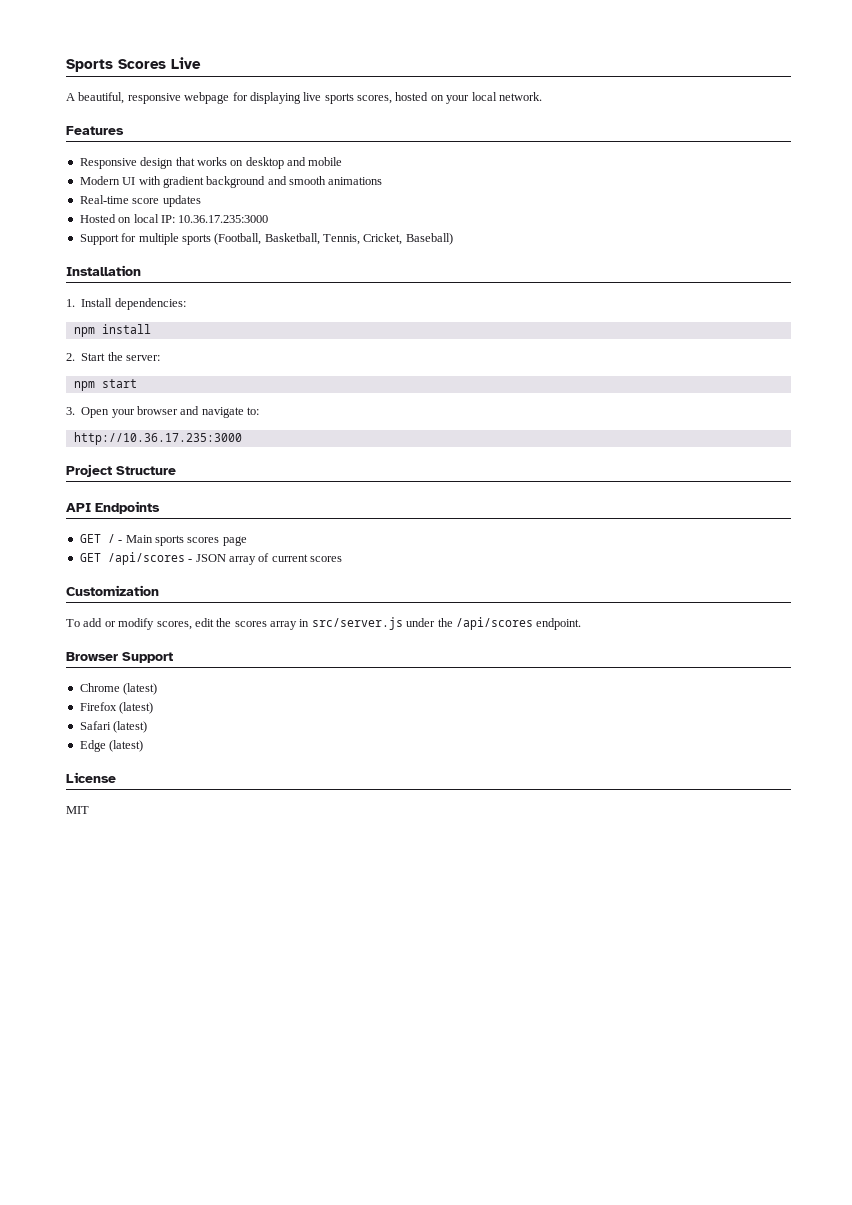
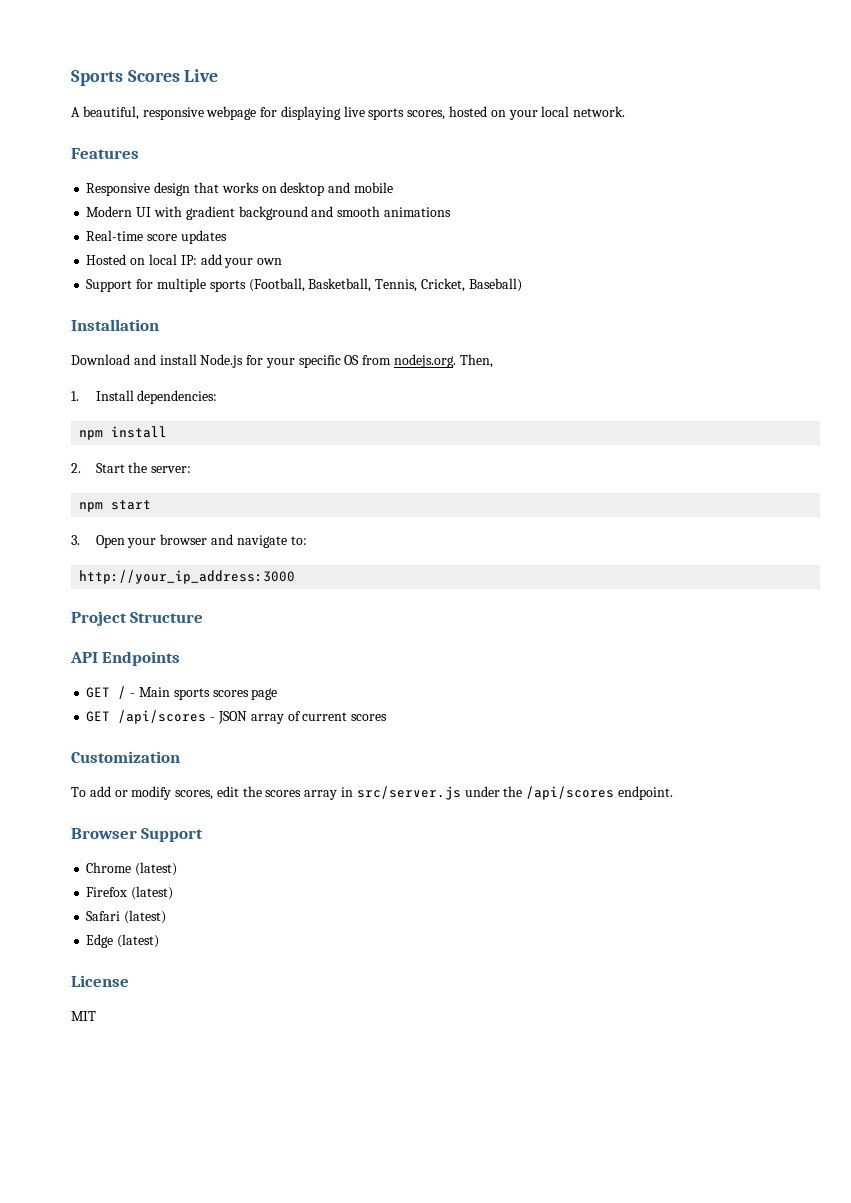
- Hosted on local IP: 10.36.17.235:3000
+ Hosted on local IP: add your own
+ Download and install Node.js for your specific OS from nodejs.org. Then,
- http://10.36.17.235:3000
+ http://your_ip_address:3000

